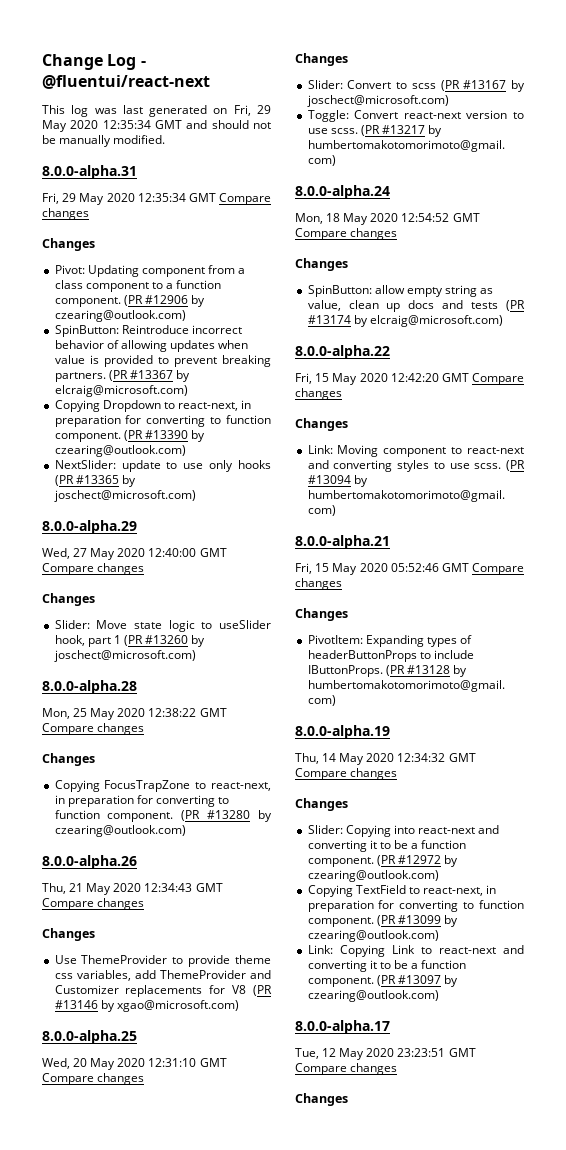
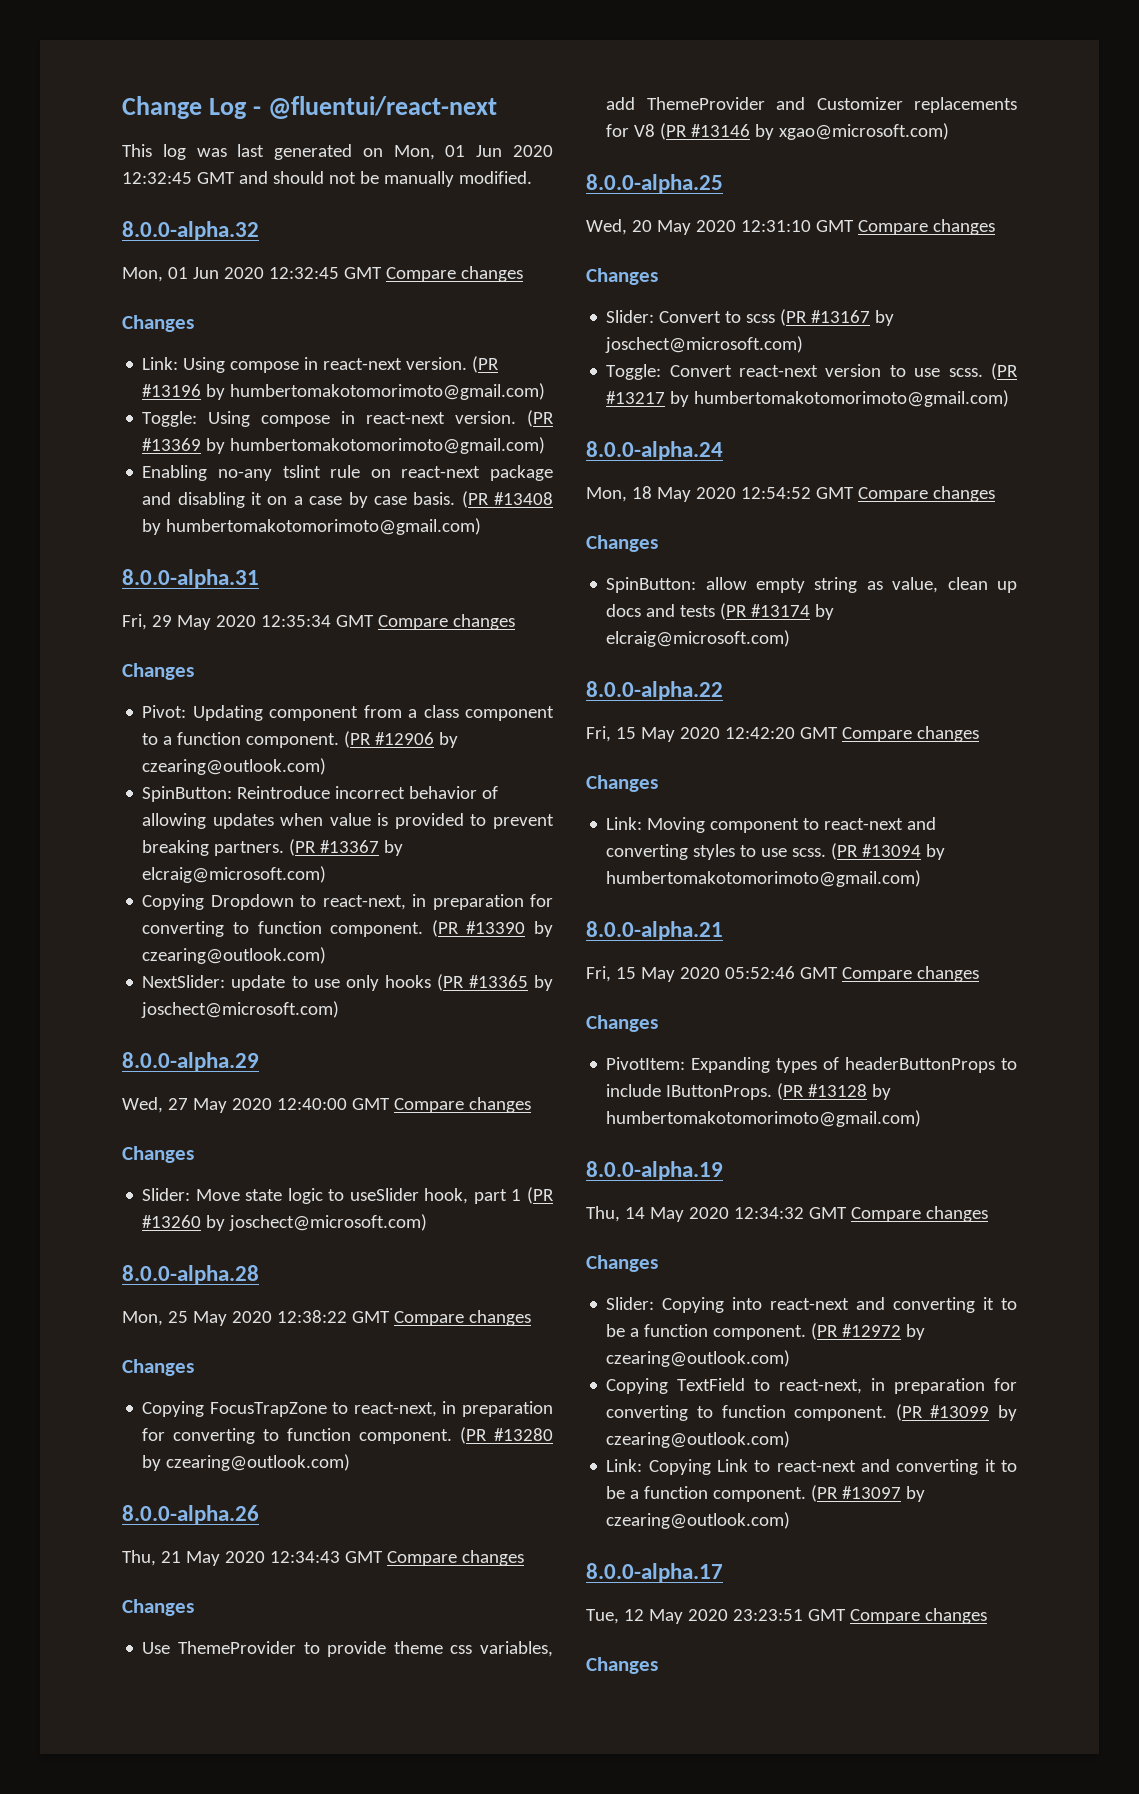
- This log was last generated on Fri, 29 May 2020 12:35:34 GMT and should not be manually modified.
+ This log was last generated on Mon, 01 Jun 2020 12:32:45 GMT and should not be manually modified.
+ 8.0.0-alpha.32
+ Mon, 01 Jun 2020 12:32:45 GMT Compare changes
+ Changes
+ Link: Using compose in react-next version. (PR #13196 by humbertomakotomorimoto@gmail.com)
+ Toggle: Using compose in react-next version. (PR #13369 by humbertomakotomorimoto@gmail.com)
+ Enabling no-any tslint rule on react-next package and disabling it on a case by case basis. (PR #13408 by humbertomakotomorimoto@gmail.com)

